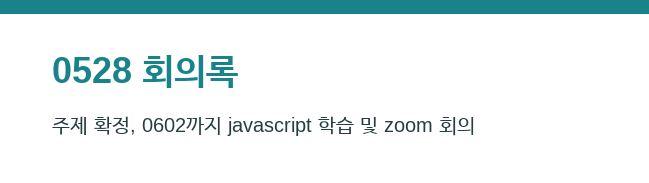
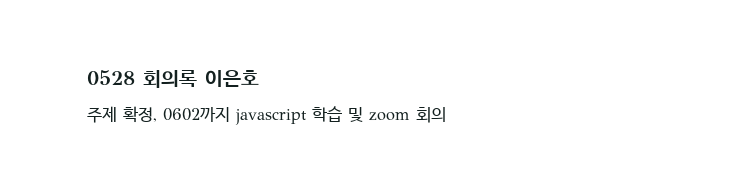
- 0528 회의록
+ 0528 회의록 이은호

